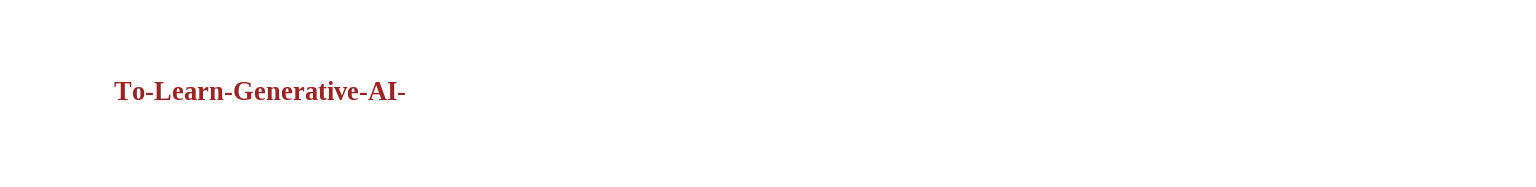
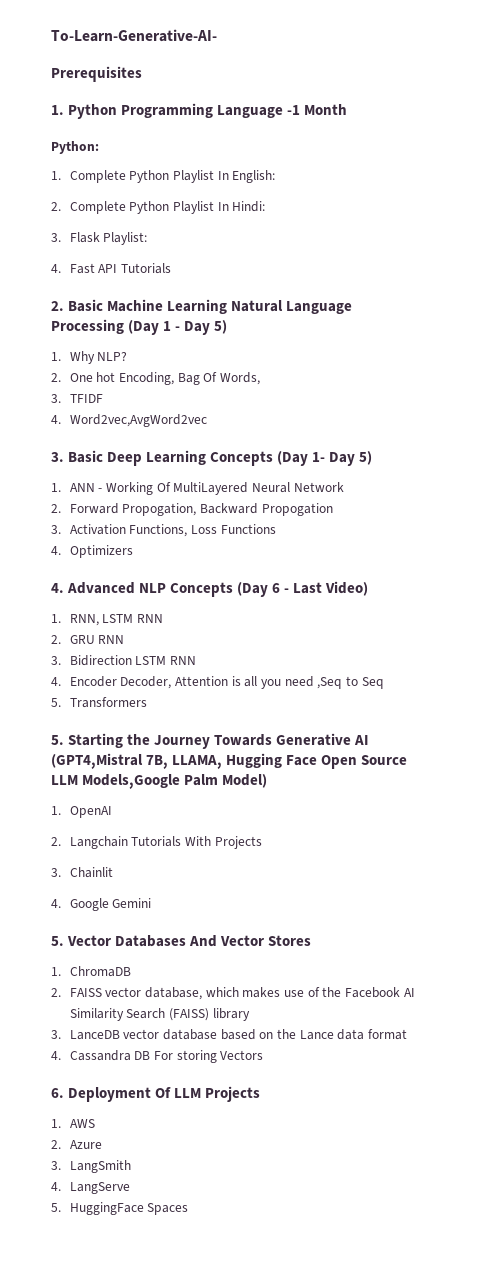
+ Prerequisites
+ 1. Python Programming Language -1 Month
+ Python:
+ 1. Complete Python Playlist In English:
+ 2. Complete Python Playlist In Hindi:
+ 3. Flask Playlist:
+ 4. Fast API Tutorials
+ 2. Basic Machine Learning Natural Language Processing (Day 1 - Day 5)
+ 1. Why NLP?
+ 2. One hot Encoding, Bag Of Words,
+ 3. TFIDF
+ 4. Word2vec,AvgWord2vec
+ 3. Basic Deep Learning Concepts (Day 1- Day 5)
+ 1. ANN - Working Of MultiLayered Neural Network
+ 2. Forward Propogation, Backward Propogation
+ 3. Activation Functions, Loss Functions
+ 4. Optimizers
+ 4. Advanced NLP Concepts (Day 6 - Last Video)
+ 1. RNN, LSTM RNN
+ 2. GRU RNN
+ 3. Bidirection LSTM RNN
+ 4. Encoder Decoder, Attention is all you need ,Seq to Seq
+ 5. Transformers
+ 5. Starting the Journey Towards Generative AI (GPT4,Mistral 7B, LLAMA, Hugging Face Open Source LLM Models,Google Palm Model)
+ 1. OpenAI
+ 2. Langchain Tutorials With Projects
+ 3. Chainlit
+ 4. Google Gemini
+ 5. Vector Databases And Vector Stores
+ 1. ChromaDB
+ 2. FAISS vector database, which makes use of the Facebook AI Similarity Search (FAISS) library
+ 3. LanceDB vector database based on the Lance data format
+ 4. Cassandra DB For storing Vectors
+ 6. Deployment Of LLM Projects
+ 1. AWS
+ 2. Azure
+ 3. LangSmith
+ 4. LangServe
+ 5. HuggingFace Spaces

